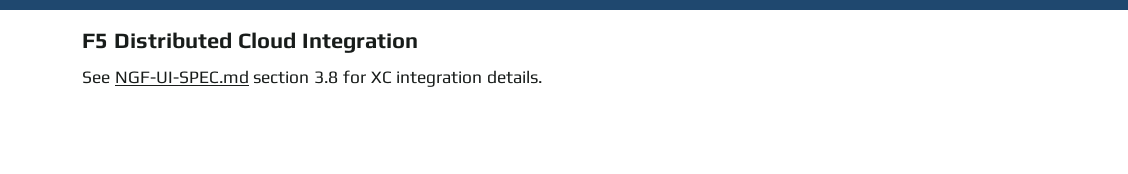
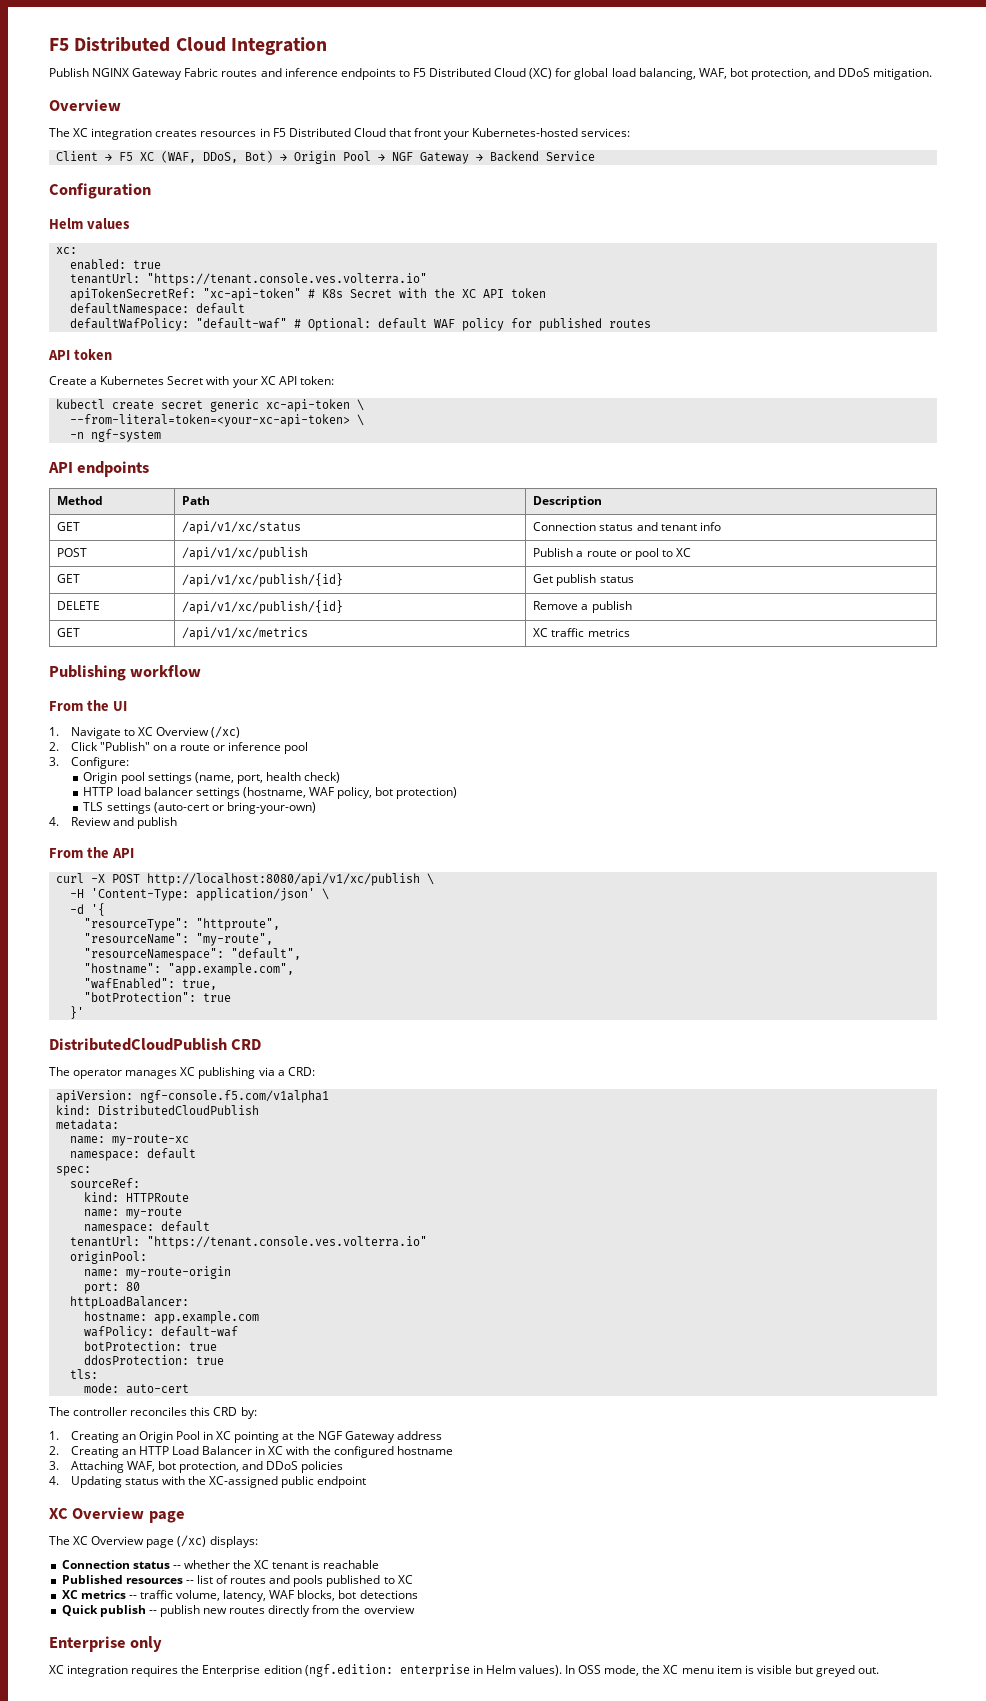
- See NGF-UI-SPEC.md section 3.8 for XC integration details.
+ Publish NGINX Gateway Fabric routes and inference endpoints to F5 Distributed Cloud (XC) for global load balancing, WAF, bot protection, and DDoS mitigation.
+ Overview
+ The XC integration creates resources in F5 Distributed Cloud that front your Kubernetes-hosted services:
+ Client → F5 XC (WAF, DDoS, Bot) → Origin Pool → NGF Gateway → Backend Service
+ Configuration
+ Helm values
+ xc:
+ enabled: true
+ tenantUrl: "https://tenant.console.ves.volterra.io"
+ apiTokenSecretRef: "xc-api-token" # K8s Secret with the XC API token
+ defaultNamespace: default
+ defaultWafPolicy: "default-waf" # Optional: default WAF policy for published routes
+ API token
+ Create a Kubernetes Secret with your XC API token:
+ kubectl create secret generic xc-api-token \
+ --from-literal=token=<your-xc-api-token> \
+ -n ngf-system
+ API endpoints
+ Method | Path | Description
+ GET | /api/v1/xc/status | Connection status and tenant info
+ POST | /api/v1/xc/publish | Publish a route or pool to XC
+ GET | /api/v1/xc/publish/{id} | Get publish status
+ DELETE | /api/v1/xc/publish/{id} | Remove a publish
+ GET | /api/v1/xc/metrics | XC traffic metrics
+ Publishing workflow
+ From the UI
+ 1. Navigate to XC Overview (/xc)
+ 2. Click "Publish" on a route or inference pool
+ 3. Configure:
+ Origin pool settings (name, port, health check)
+ HTTP load balancer settings (hostname, WAF policy, bot protection)
+ TLS settings (auto-cert or bring-your-own)
+ 4. Review and publish
+ From the API
+ curl -X POST http://localhost:8080/api/v1/xc/publish \
+ -H 'Content-Type: application/json' \
+ -d '{
+ "resourceType": "httproute",
+ "resourceName": "my-route",
+ "resourceNamespace": "default",
+ "hostname": "app.example.com",
+ "wafEnabled": true,
+ "botProtection": true
+ }'
+ DistributedCloudPublish CRD
+ The operator manages XC publishing via a CRD:
+ apiVersion: ngf-console.f5.com/v1alpha1
+ kind: DistributedCloudPublish
+ metadata:
+ name: my-route-xc
+ namespace: default
+ spec:
+ sourceRef:
+ kind: HTTPRoute
+ name: my-route
+ namespace: default
+ tenantUrl: "https://tenant.console.ves.volterra.io"
+ originPool:
+ name: my-route-origin
+ port: 80
+ httpLoadBalancer:
+ hostname: app.example.com
+ wafPolicy: default-waf
+ botProtection: true
+ ddosProtection: true
+ tls:
+ mode: auto-cert
+ The controller reconciles this CRD by:
+ 1. Creating an Origin Pool in XC pointing at the NGF Gateway address
+ 2. Creating an HTTP Load Balancer in XC with the configured hostname
+ 3. Attaching WAF, bot protection, and DDoS policies
+ 4. Updating status with the XC-assigned public endpoint
+ XC Overview page
+ The XC Overview page (/xc) displays:
+ Connection status -- whether the XC tenant is reachable
+ Published resources -- list of routes and pools published to XC
+ XC metrics -- traffic volume, latency, WAF blocks, bot detections
+ Quick publish -- publish new routes directly from the overview
+ Enterprise only
+ XC integration requires the Enterprise edition (ngf.edition: enterprise in Helm values). In OSS mode, the XC menu item is visible but greyed out.

